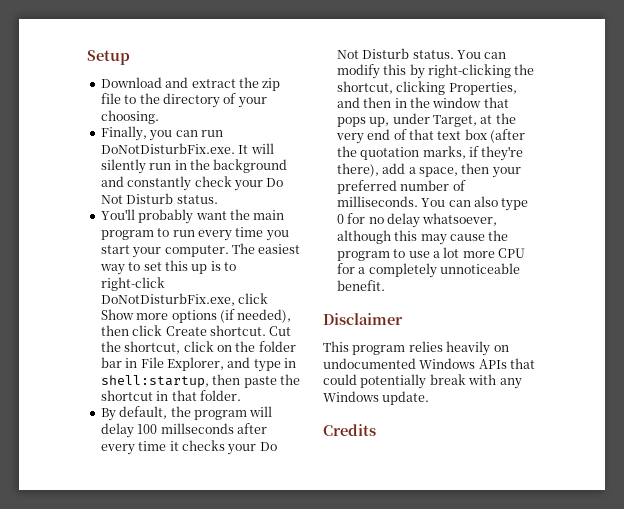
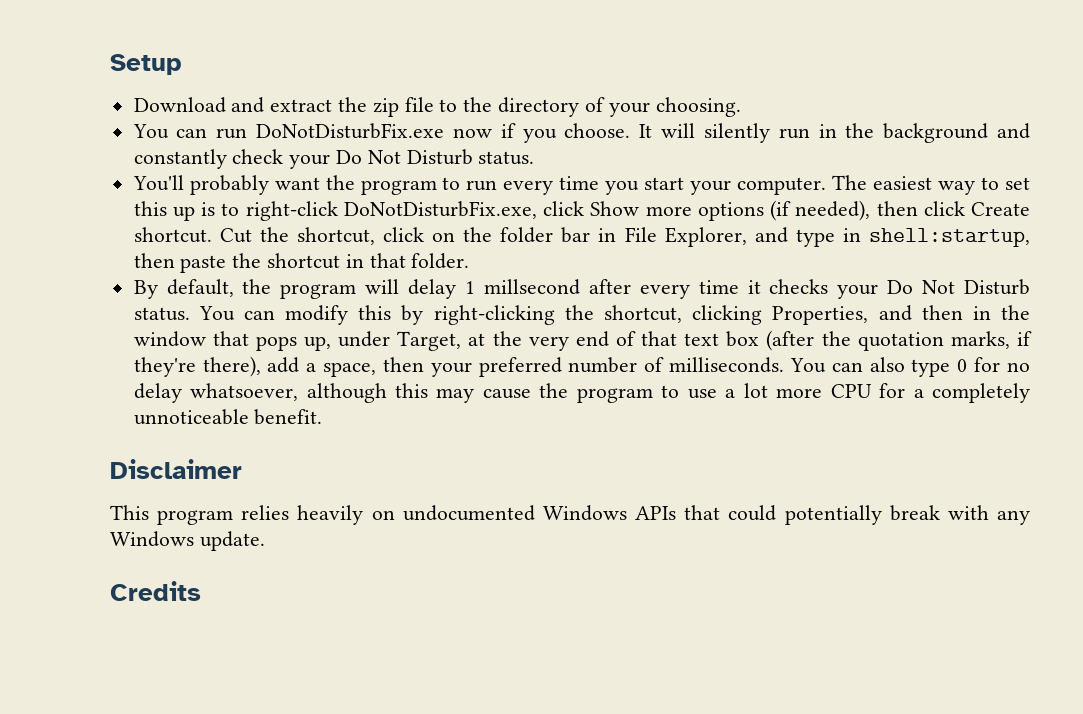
- Finally, you can run DoNotDisturbFix.exe. It will silently run in the background and constantly check your Do Not Disturb status.
+ You can run DoNotDisturbFix.exe now if you choose. It will silently run in the background and constantly check your Do Not Disturb status.
- You'll probably want the main program to run every time you start your computer.
+ You'll probably want the program to run every time you start your computer.
- By default, the program will delay 100 millseconds after every time it checks your Do Not Disturb status.
+ By default, the program will delay 1 millsecond after every time it checks your Do Not Disturb status.

